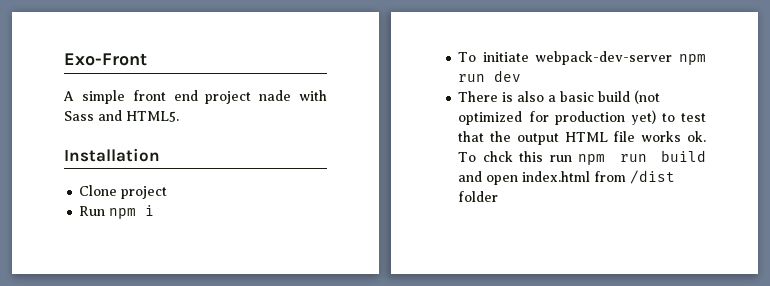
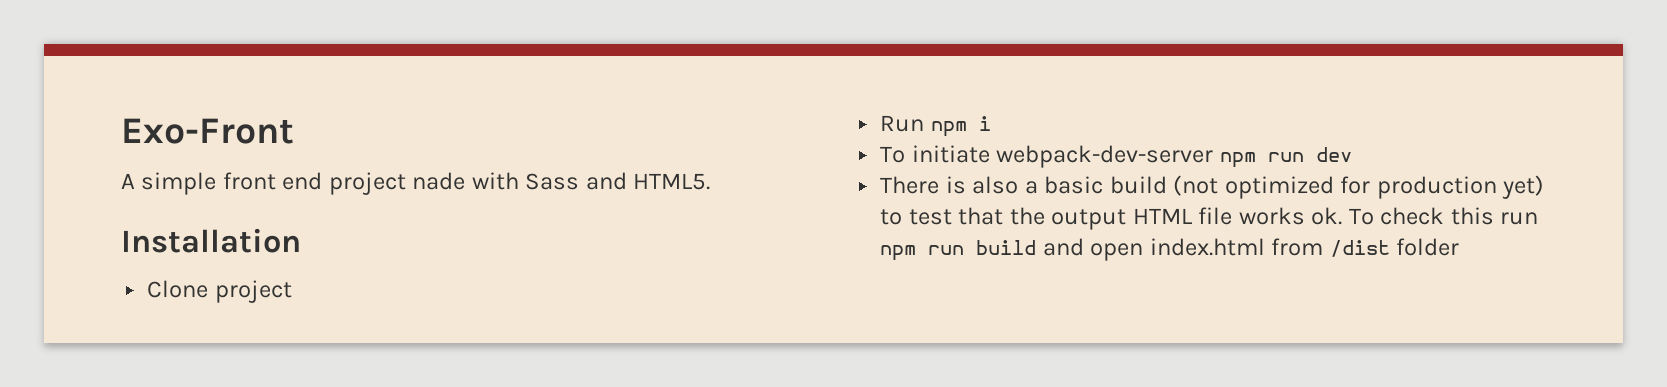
- To chck this run npm run build and open index.html from /dist folder
+ To check this run npm run build and open index.html from /dist folder

